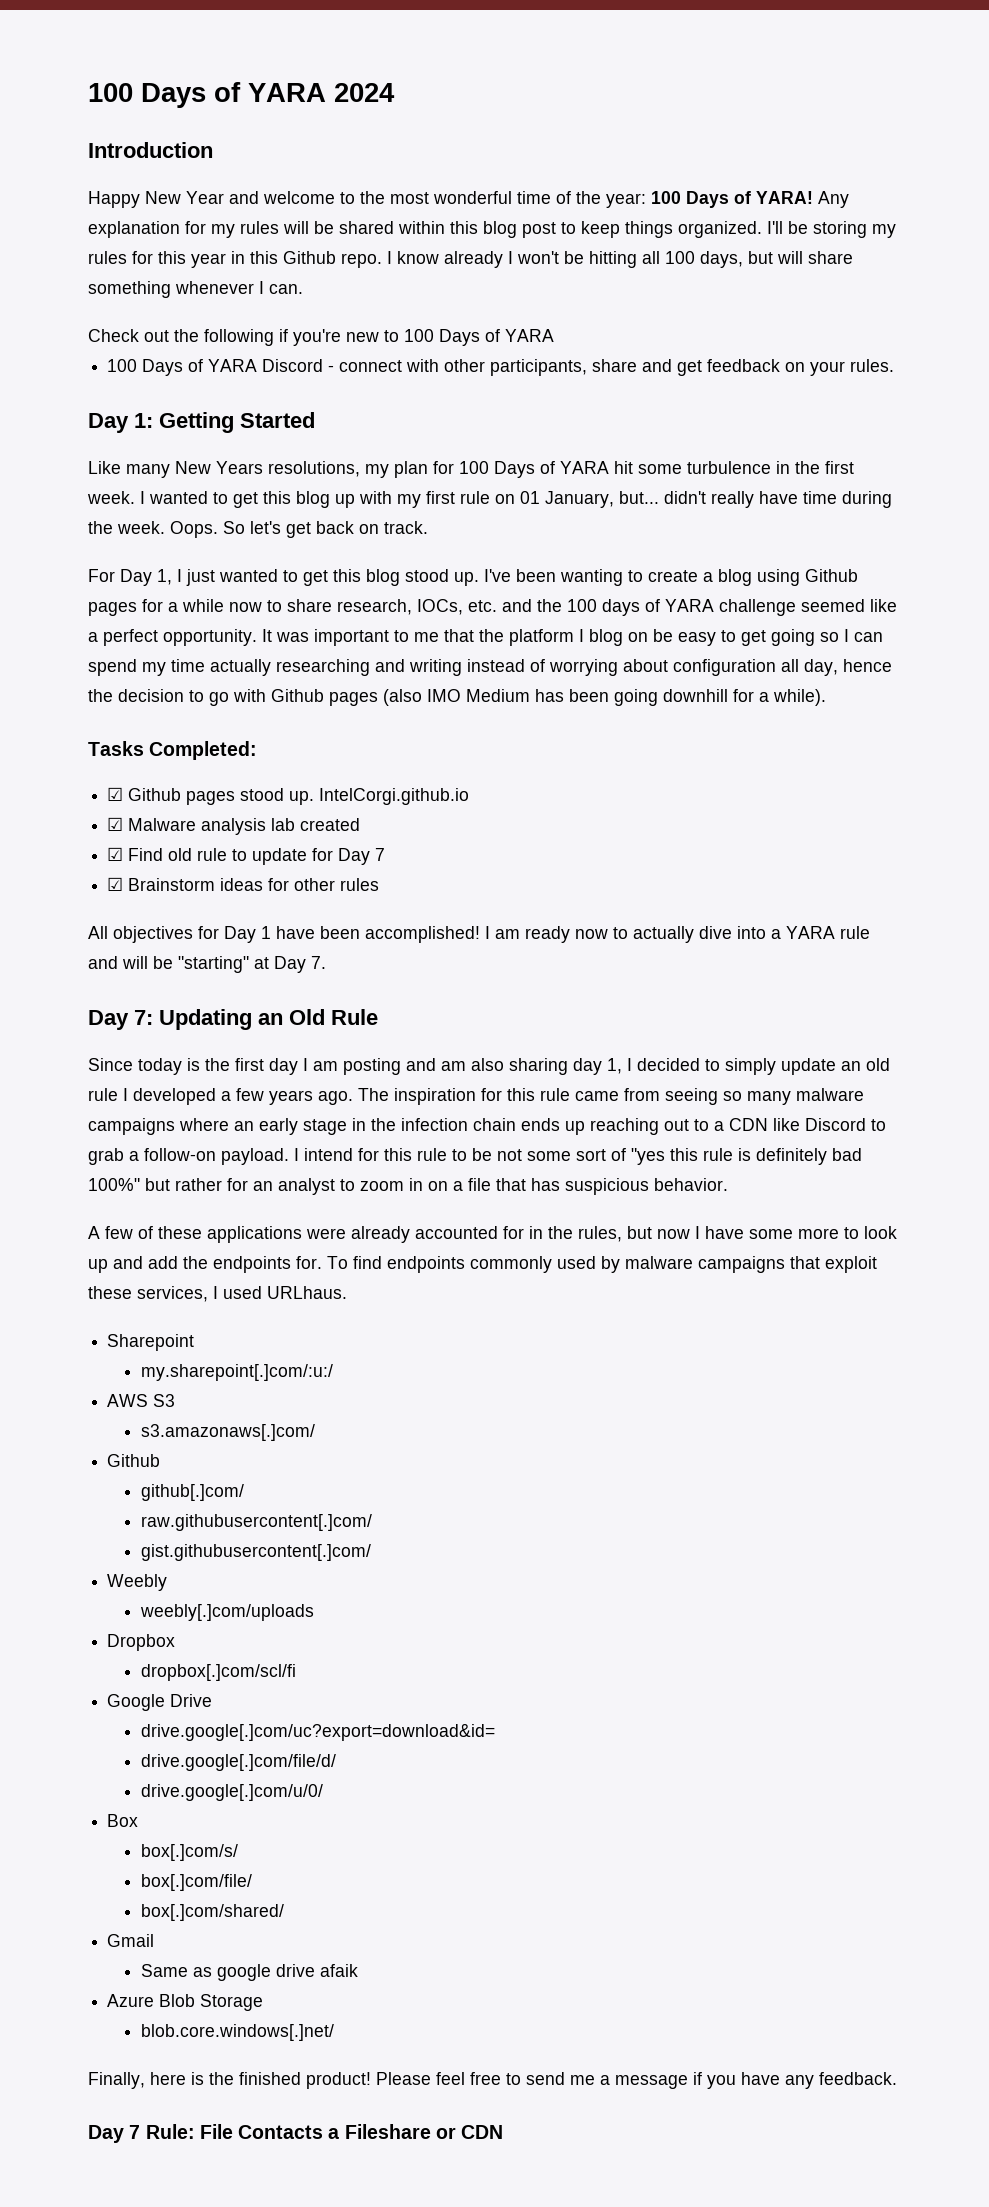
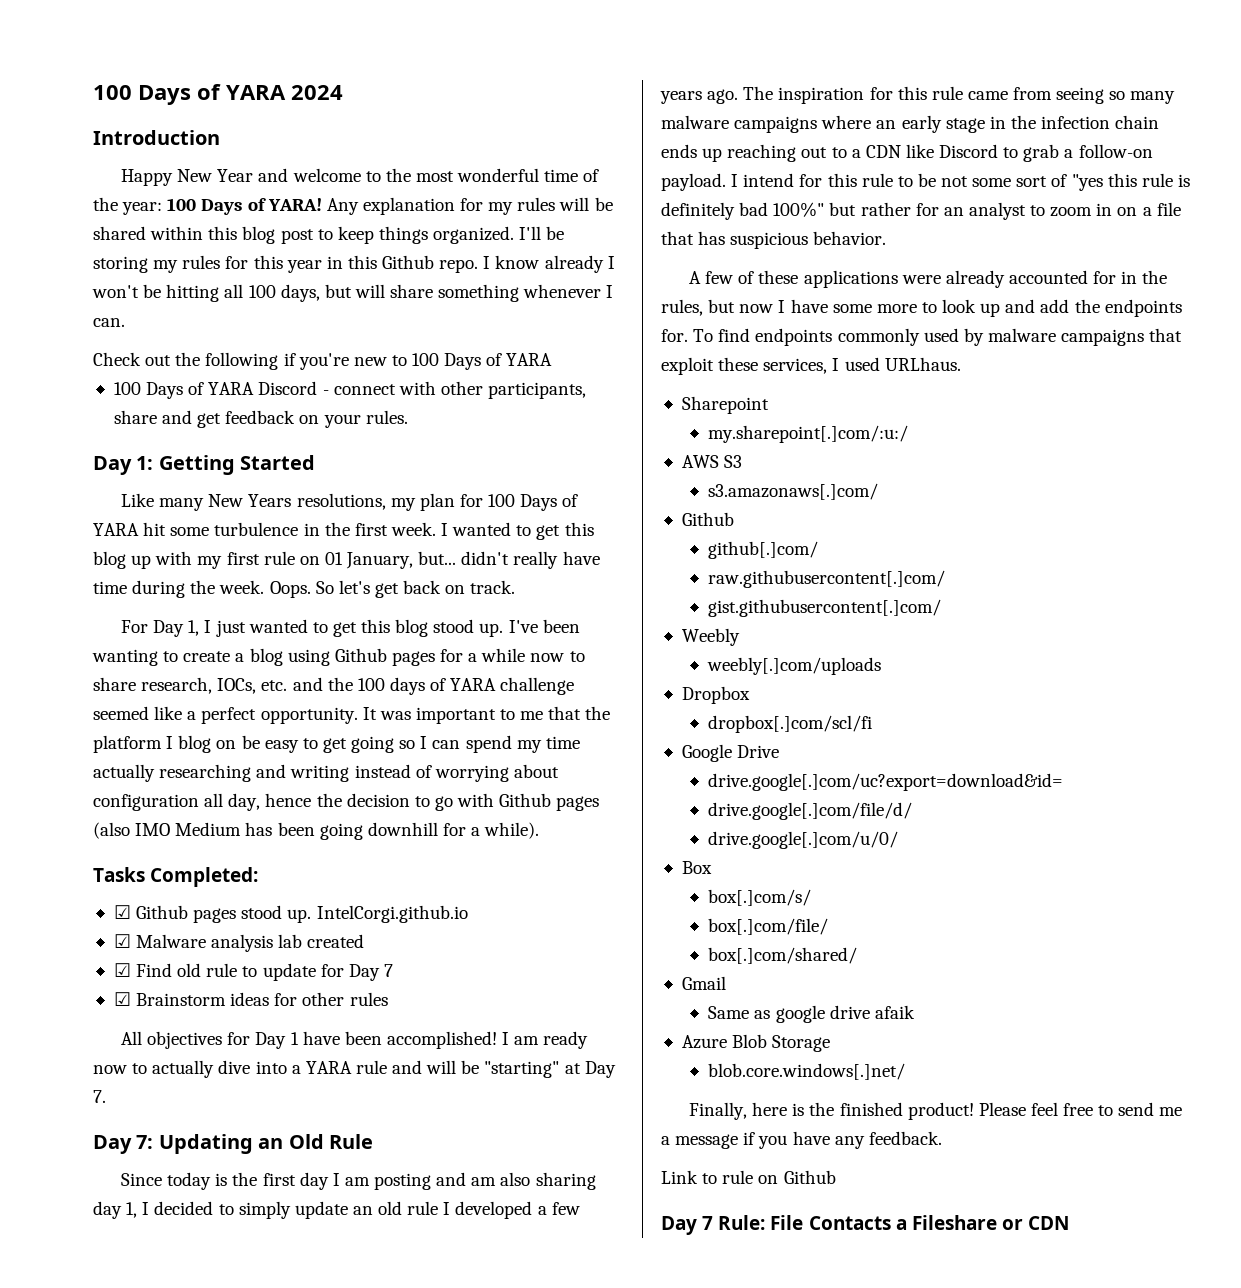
+ Link to rule on Github

